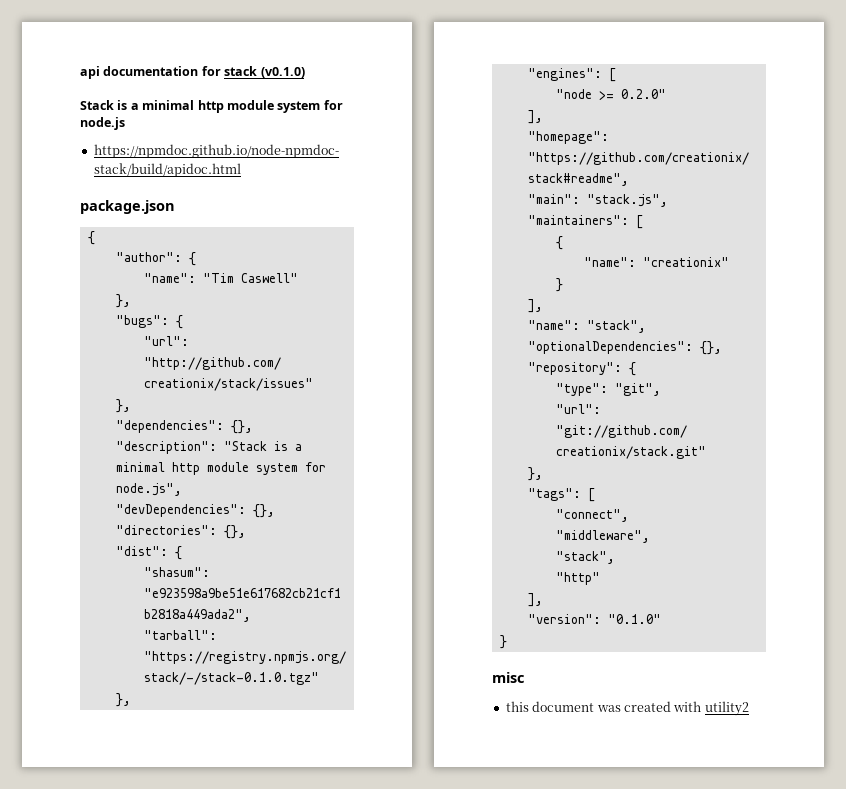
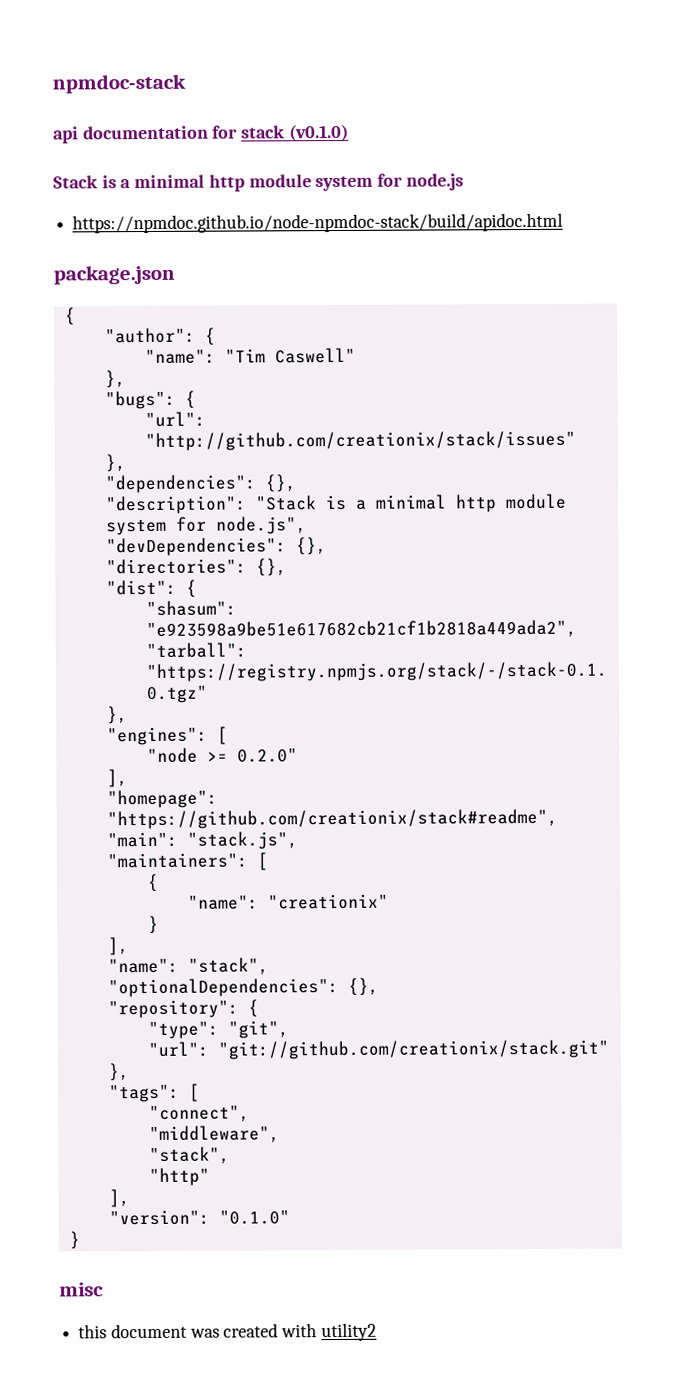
+ npmdoc-stack

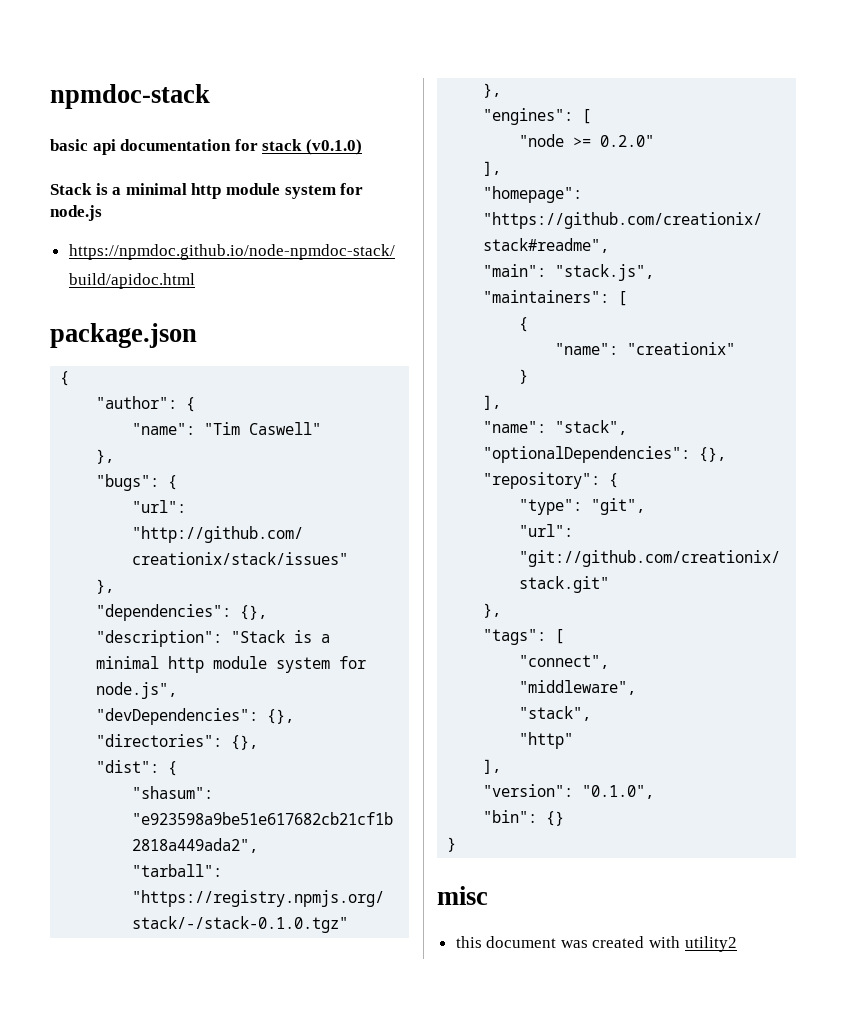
- api documentation for stack (v0.1.0)
+ basic api documentation for stack (v0.1.0)
- "version": "0.1.0"
+ "version": "0.1.0",
+ "bin": {}

